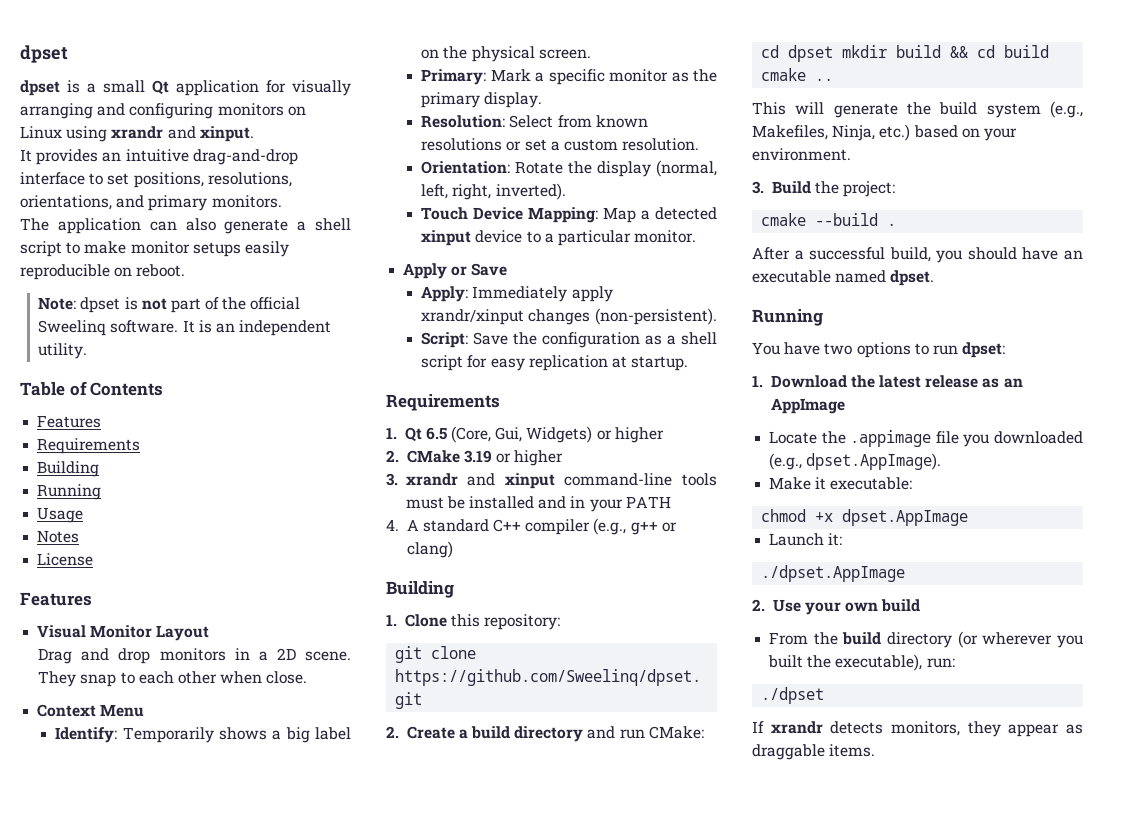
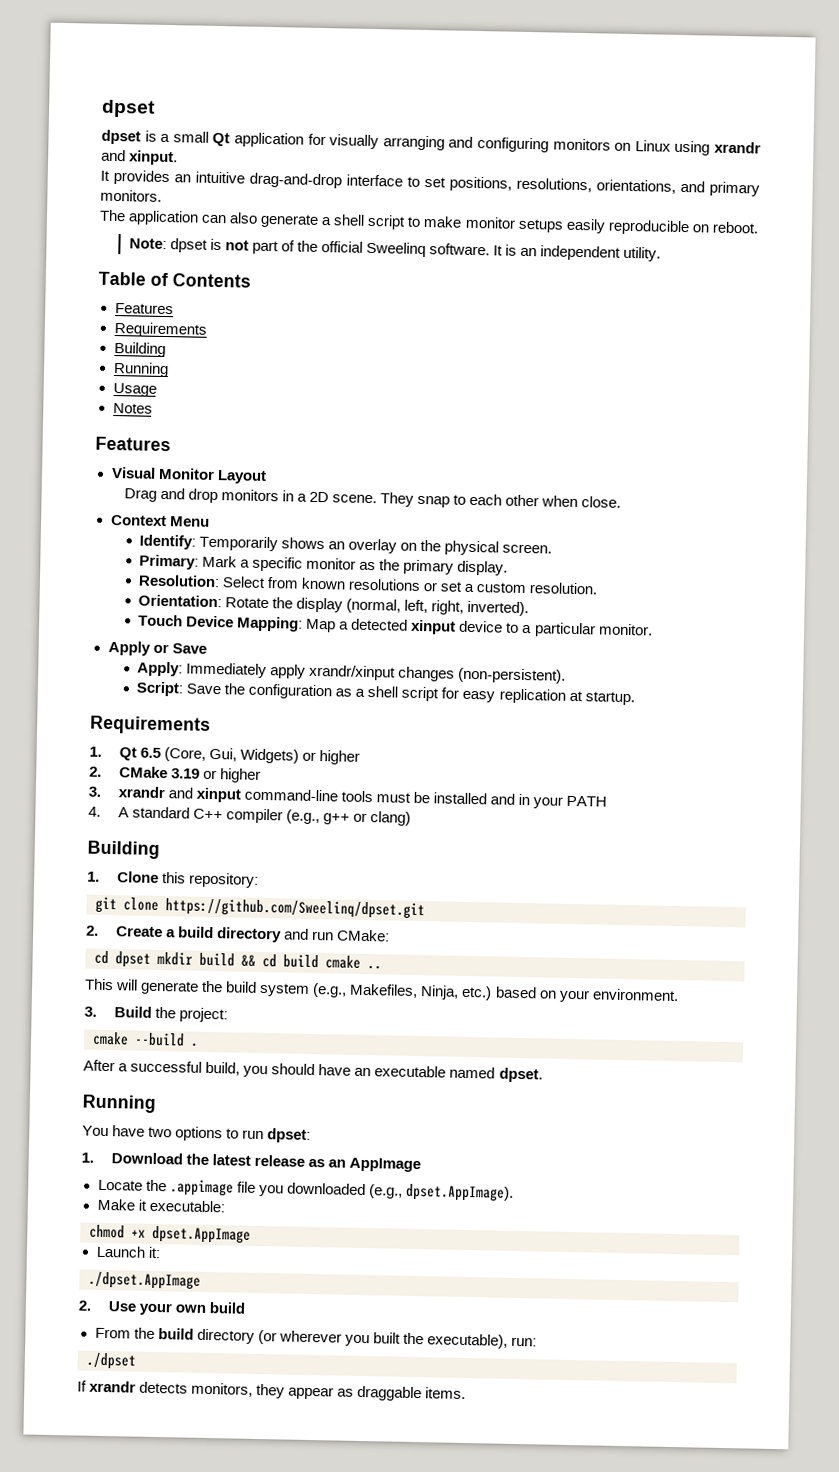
- License
- Identify: Temporarily shows a big label on the physical screen.
+ Identify: Temporarily shows an overlay on the physical screen.

